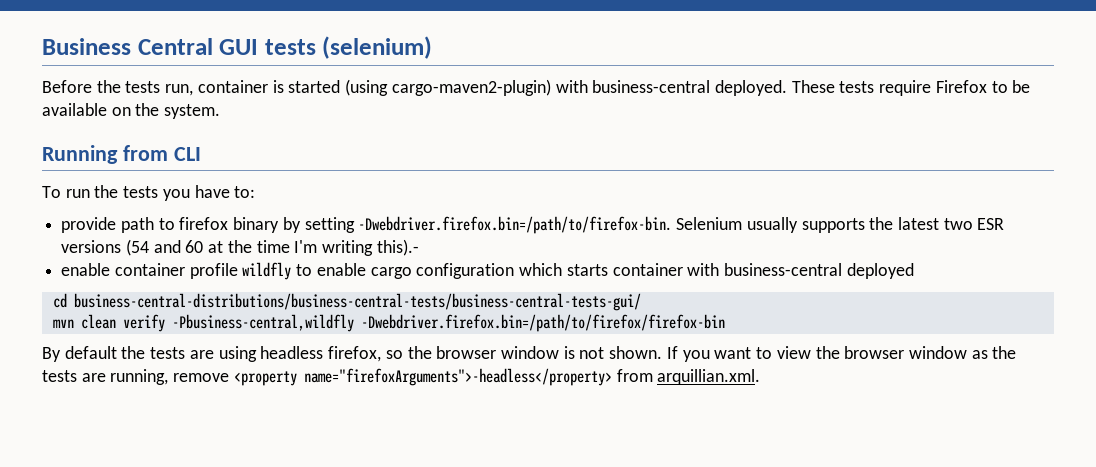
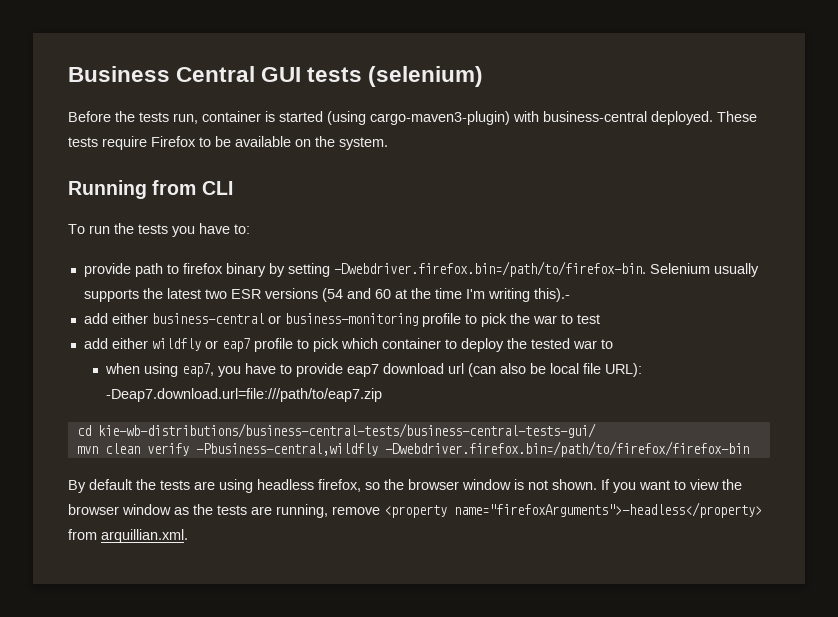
- Before the tests run, container is started (using cargo-maven2-plugin) with business-central deployed.
+ Before the tests run, container is started (using cargo-maven3-plugin) with business-central deployed.
- enable container profile wildfly to enable cargo configuration which starts container with business-central deployed
+ add either business-central or business-monitoring profile to pick the war to test
+ add either wildfly or eap7 profile to pick which container to deploy the tested war to
+ when using eap7, you have to provide eap7 download url (can also be local file URL): -Deap7.download.url=file:///path/to/eap7.zip
- cd business-central-distributions/business-central-tests/business-central-tests-gui/
+ cd kie-wb-distributions/business-central-tests/business-central-tests-gui/

